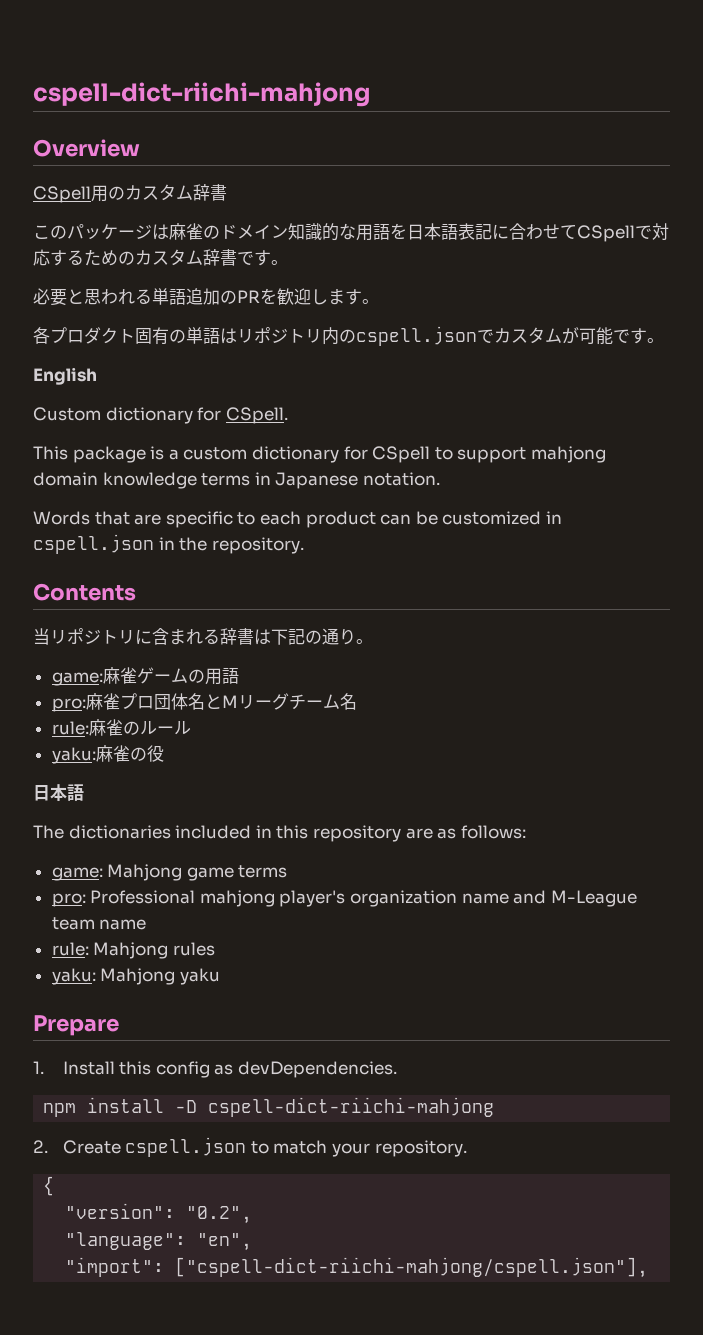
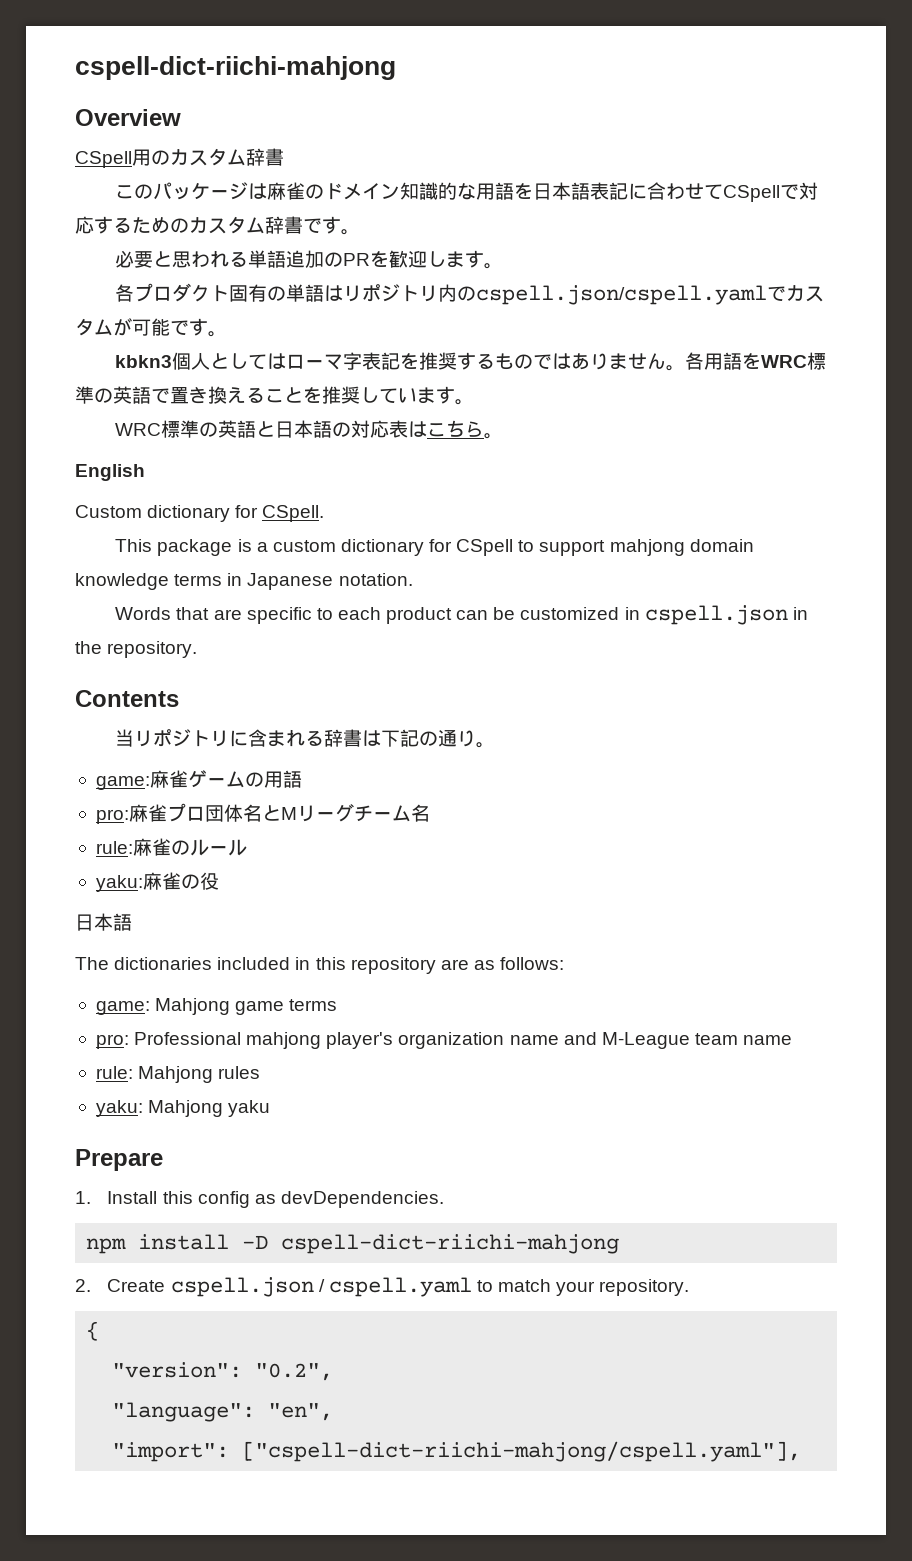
- 各プロダクト固有の単語はリポジトリ内のcspell.jsonでカスタムが可能です。
+ 各プロダクト固有の単語はリポジトリ内のcspell.json/cspell.yamlでカスタムが可能です。
+ kbkn3個人としてはローマ字表記を推奨するものではありません。各用語をWRC標準の英語で置き換えることを推奨しています。
+ WRC標準の英語と日本語の対応表はこちら。
- 2. Create cspell.json to match your repository.
+ 2. Create cspell.json / cspell.yaml to match your repository.
- "import": ["cspell-dict-riichi-mahjong/cspell.json"],
+ "import": ["cspell-dict-riichi-mahjong/cspell.yaml"],

